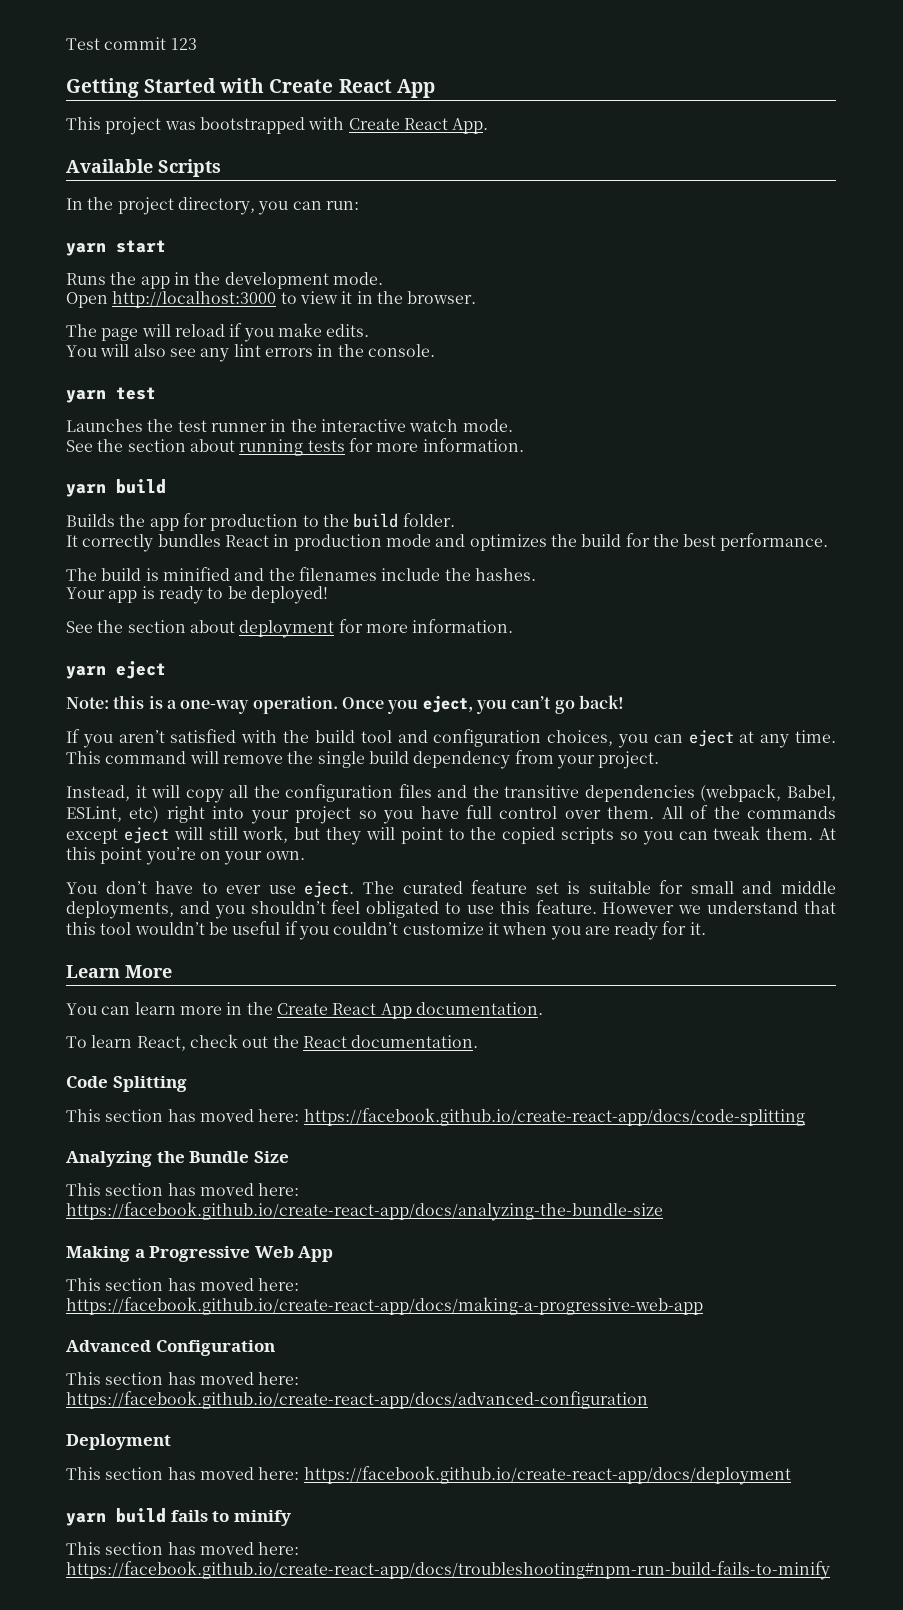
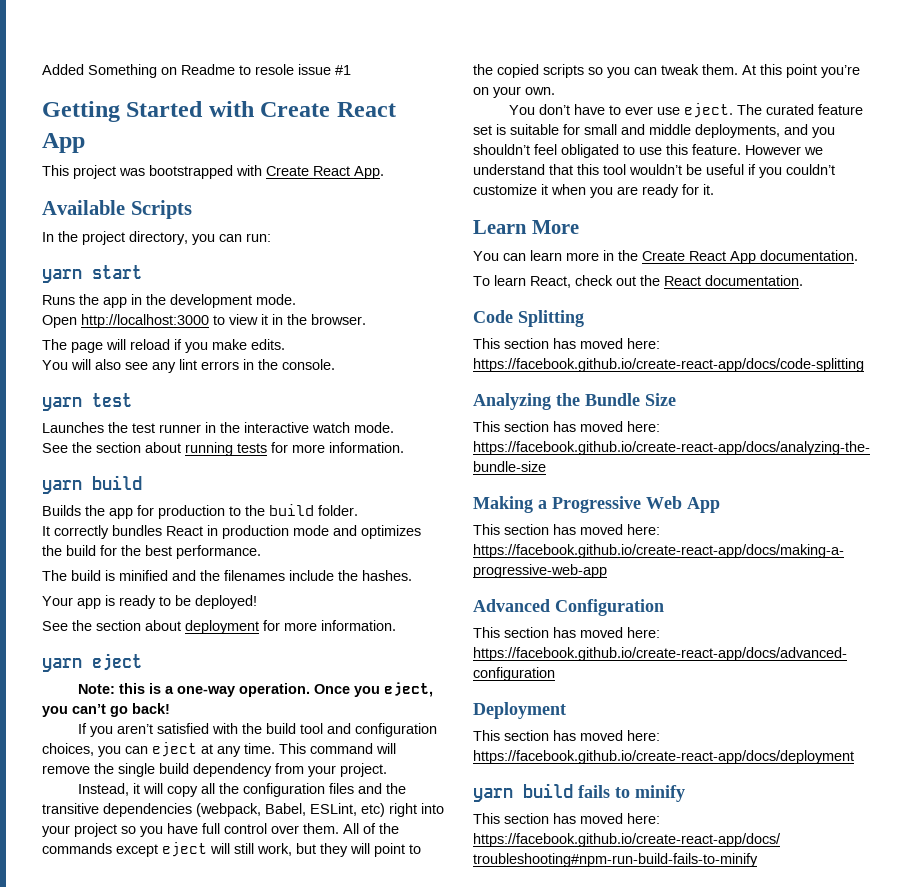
- Test commit 123
+ Added Something on Readme to resole issue #1

